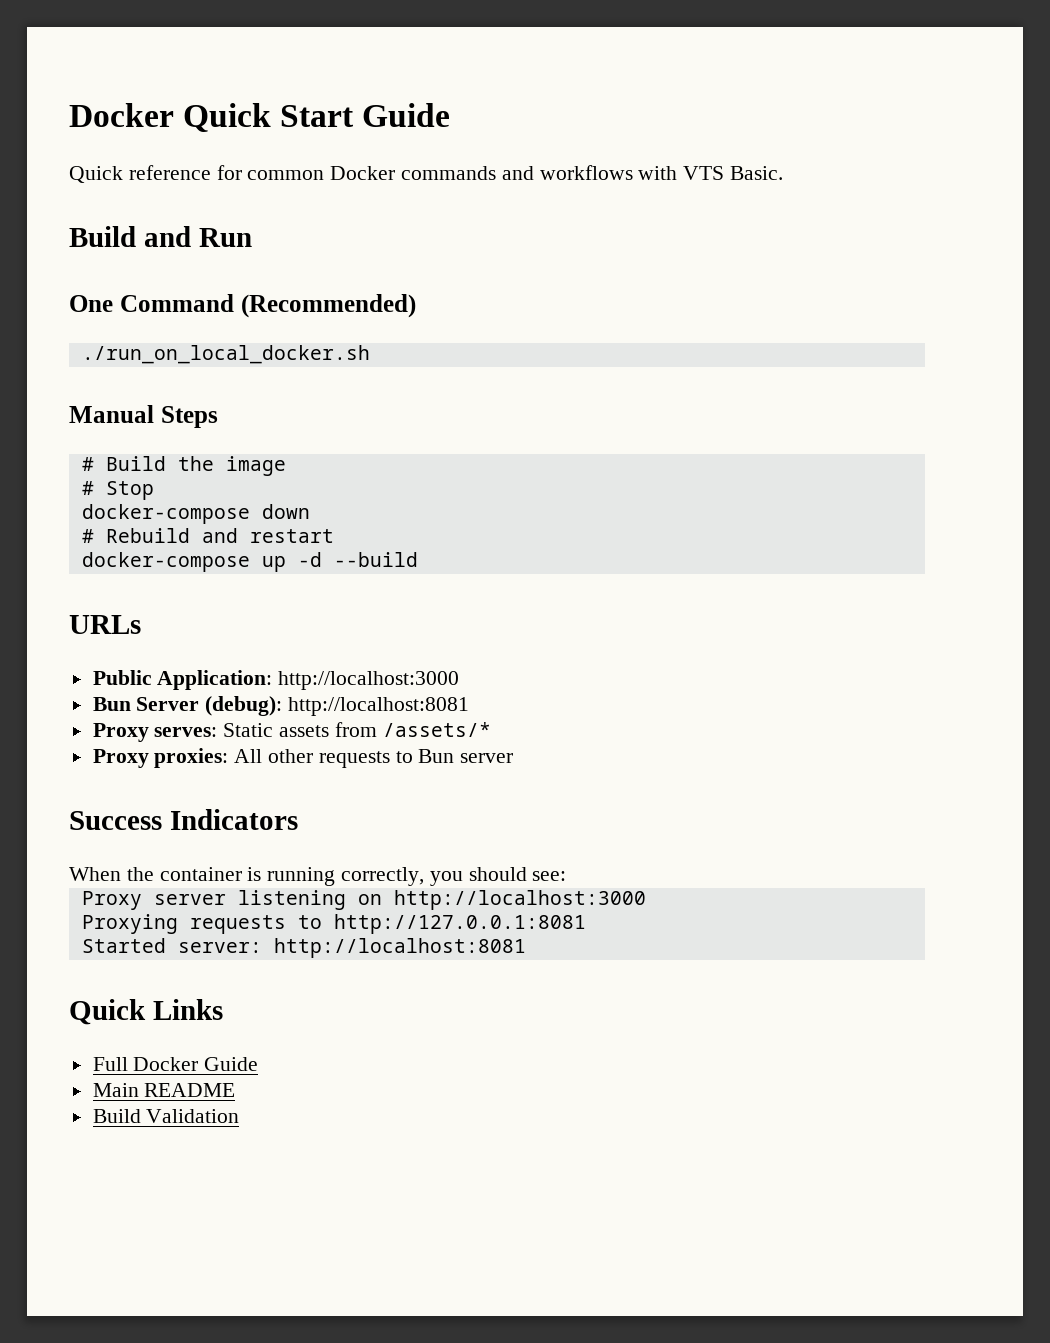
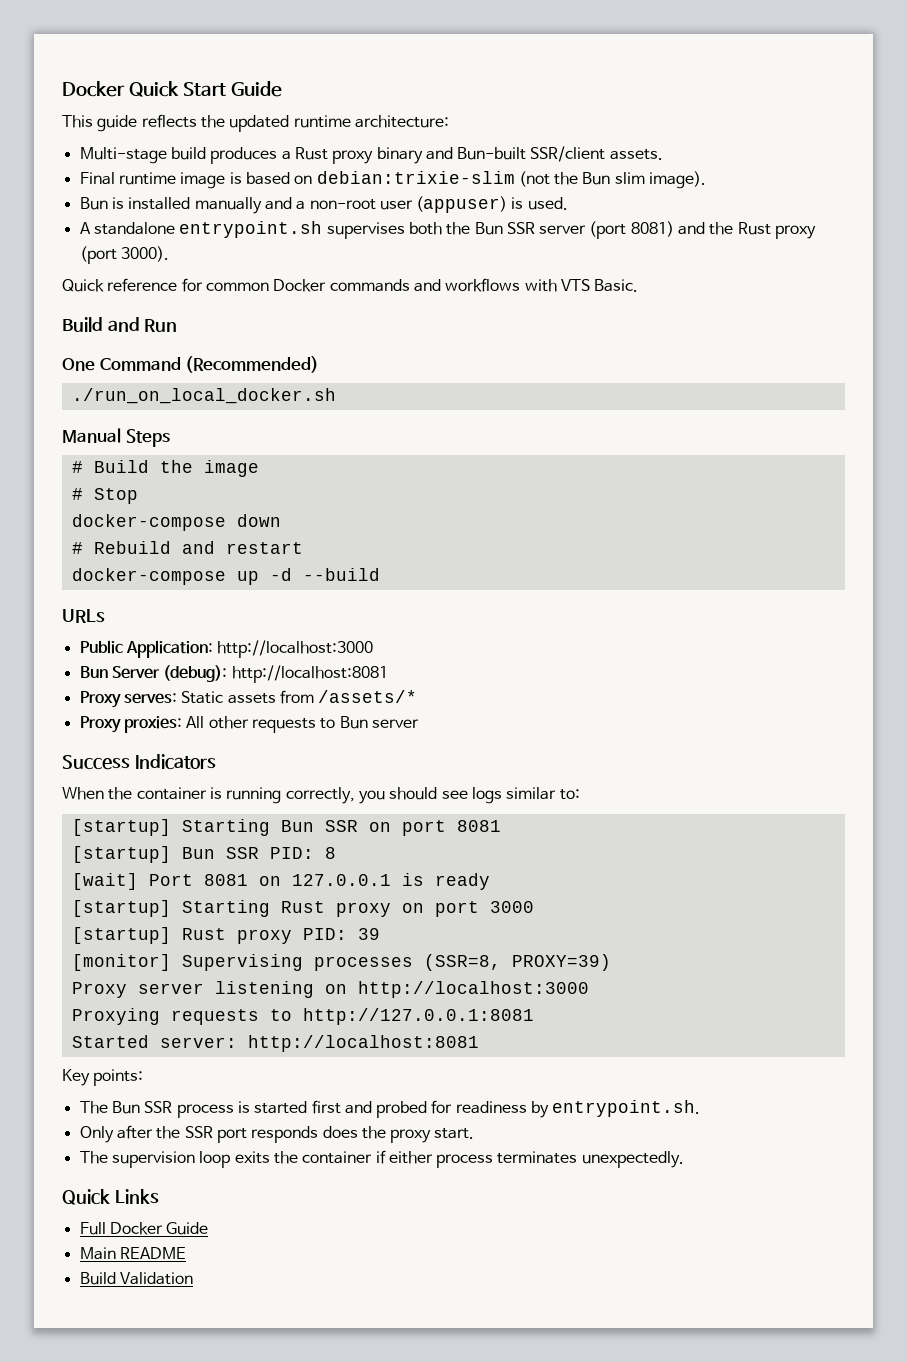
+ This guide reflects the updated runtime architecture:
+ Multi-stage build produces a Rust proxy binary and Bun-built SSR/client assets.
+ Final runtime image is based on debian:trixie-slim (not the Bun slim image).
+ Bun is installed manually and a non-root user (appuser) is used.
+ A standalone entrypoint.sh supervises both the Bun SSR server (port 8081) and the Rust proxy (port 3000).
- When the container is running correctly, you should see:
+ When the container is running correctly, you should see logs similar to:
+ [startup] Starting Bun SSR on port 8081
+ [startup] Bun SSR PID: 8
+ [wait] Port 8081 on 127.0.0.1 is ready
+ [startup] Starting Rust proxy on port 3000
+ [startup] Rust proxy PID: 39
+ [monitor] Supervising processes (SSR=8, PROXY=39)
+ Key points:
+ The Bun SSR process is started first and probed for readiness by entrypoint.sh.
+ Only after the SSR port responds does the proxy start.
+ The supervision loop exits the container if either process terminates unexpectedly.

